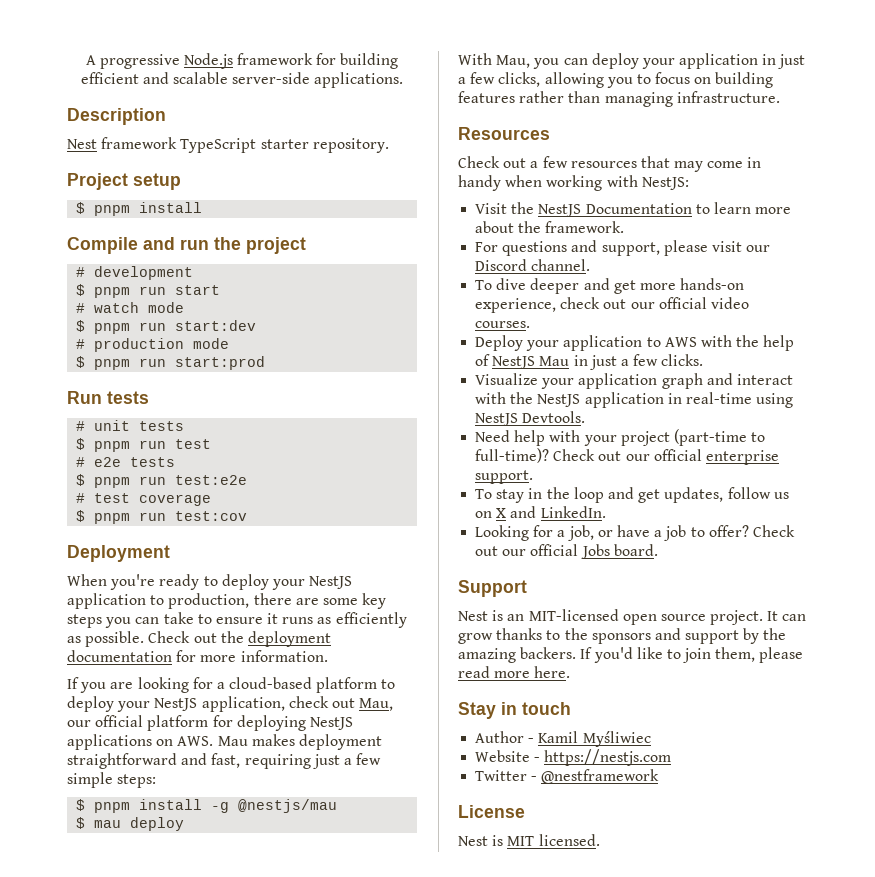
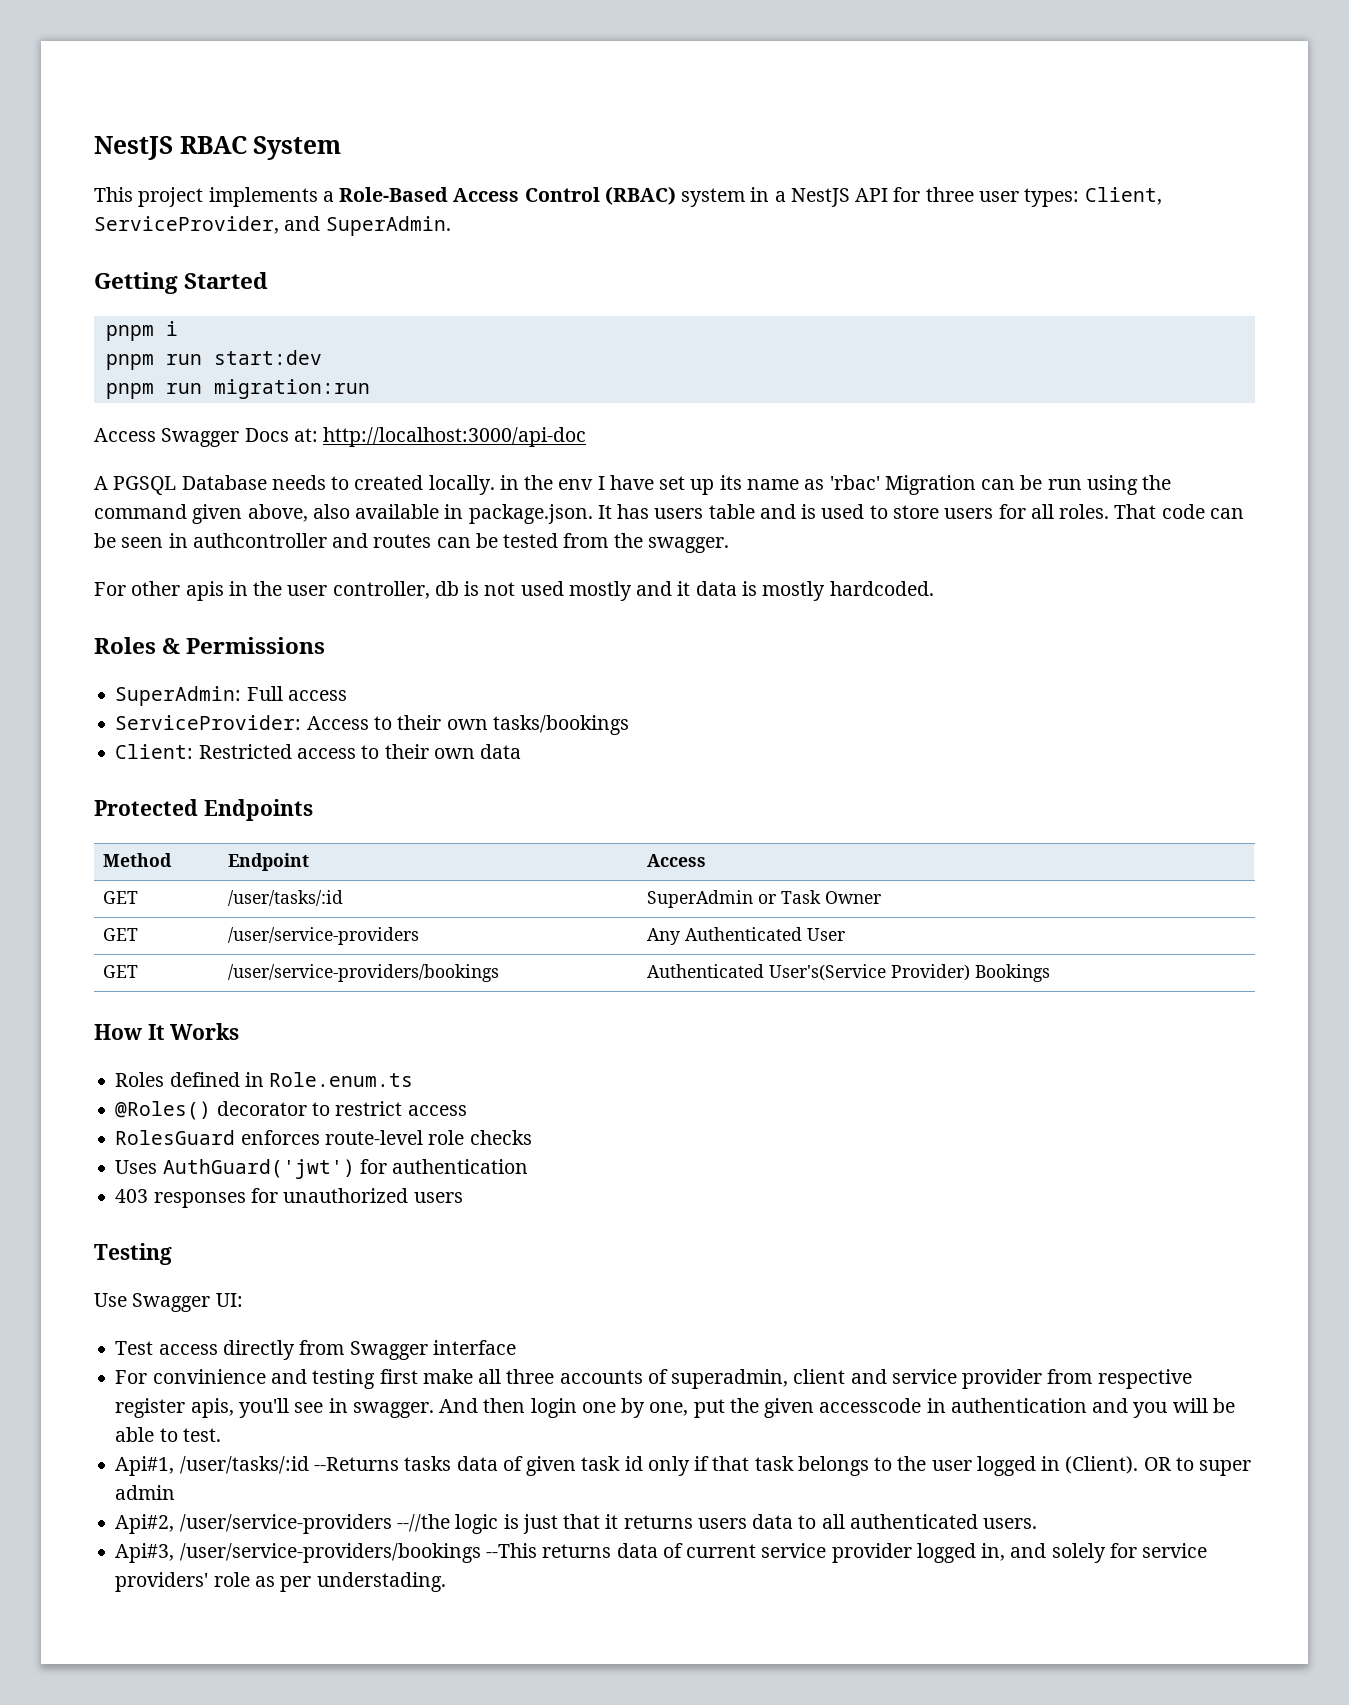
- A progressive Node.js framework for building efficient and scalable server-side applications.
- Description
- Nest framework TypeScript starter repository.
- Project setup
- $ pnpm install
- Compile and run the project
- # development
- $ pnpm run start
- # watch mode
- $ pnpm run start:dev
- # production mode
- $ pnpm run start:prod
- Run tests
- # unit tests
- $ pnpm run test
- # e2e tests
- $ pnpm run test:e2e
- # test coverage
- $ pnpm run test:cov
- Deployment
- When you're ready to deploy your NestJS application to production, there are some key steps you can take to ensure it runs as efficiently as possible. Check out the deployment documentation for more information.
- If you are looking for a cloud-based platform to deploy your NestJS application, check out Mau, our official platform for deploying NestJS applications on AWS. Mau makes deployment straightforward and fast, requiring just a few simple steps:
- $ pnpm install -g @nestjs/mau
- $ mau deploy
- With Mau, you can deploy your application in just a few clicks, allowing you to focus on building features rather than managing infrastructure.
- Resources
- Check out a few resources that may come in handy when working with NestJS:
- Visit the NestJS Documentation to learn more about the framework.
- For questions and support, please visit our Discord channel.
- To dive deeper and get more hands-on experience, check out our official video courses.
- Deploy your application to AWS with the help of NestJS Mau in just a few clicks.
- Visualize your application graph and interact with the NestJS application in real-time using NestJS Devtools.
- Need help with your project (part-time to full-time)? Check out our official enterprise support.
- To stay in the loop and get updates, follow us on X and LinkedIn.
- Looking for a job, or have a job to offer? Check out our official Jobs board.
- Support
- Nest is an MIT-licensed open source project. It can grow thanks to the sponsors and support by the amazing backers. If you'd like to join them, please read more here.
- Stay in touch
- Author - Kamil Myśliwiec
- Website - https://nestjs.com
- Twitter - @nestframework
- License
- Nest is MIT licensed.
+ NestJS RBAC System
+ This project implements a Role-Based Access Control (RBAC) system in a NestJS API for three user types: Client, ServiceProvider, and SuperAdmin.
+ Getting Started
+ pnpm i
+ pnpm run start:dev
+ pnpm run migration:run
+ Access Swagger Docs at: http://localhost:3000/api-doc
+ A PGSQL Database needs to created locally. in the env I have set up its name as 'rbac' Migration can be run using the command given above, also available in package.json. It has users table and is used to store users for all roles. That code can be seen in authcontroller and routes can be tested from the swagger.
+ For other apis in the user controller, db is not used mostly and it data is mostly hardcoded.
+ Roles & Permissions
+ SuperAdmin: Full access
+ ServiceProvider: Access to their own tasks/bookings
+ Client: Restricted access to their own data
+ Protected Endpoints
+ Method | Endpoint | Access
+ GET | /user/tasks/:id | SuperAdmin or Task Owner
+ GET | /user/service-providers | Any Authenticated User
+ GET | /user/service-providers/bookings | Authenticated User's(Service Provider) Bookings
+ How It Works
+ Roles defined in Role.enum.ts
+ @Roles() decorator to restrict access
+ RolesGuard enforces route-level role checks
+ Uses AuthGuard('jwt') for authentication
+ 403 responses for unauthorized users
+ Testing
+ Use Swagger UI:
+ Test access directly from Swagger interface
+ For convinience and testing first make all three accounts of superadmin, client and service provider from respective register apis, you'll see in swagger. And then login one by one, put the given accesscode in authentication and you will be able to test.
+ Api#1, /user/tasks/:id --Returns tasks data of given task id only if that task belongs to the user logged in (Client). OR to super admin
+ Api#2, /user/service-providers --//the logic is just that it returns users data to all authenticated users.
+ Api#3, /user/service-providers/bookings --This returns data of current service provider logged in, and solely for service providers' role as per understading.

